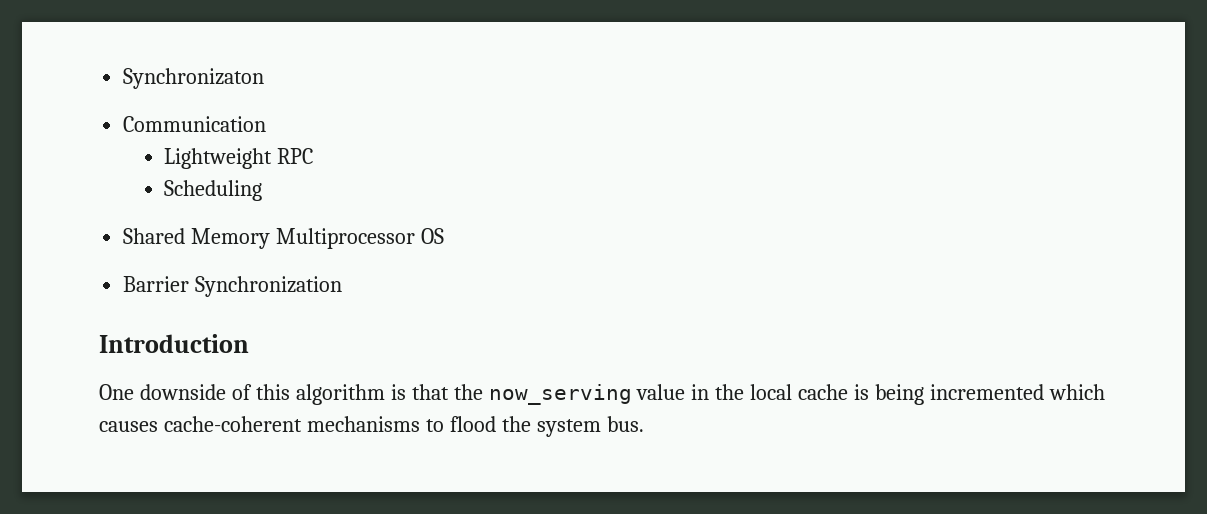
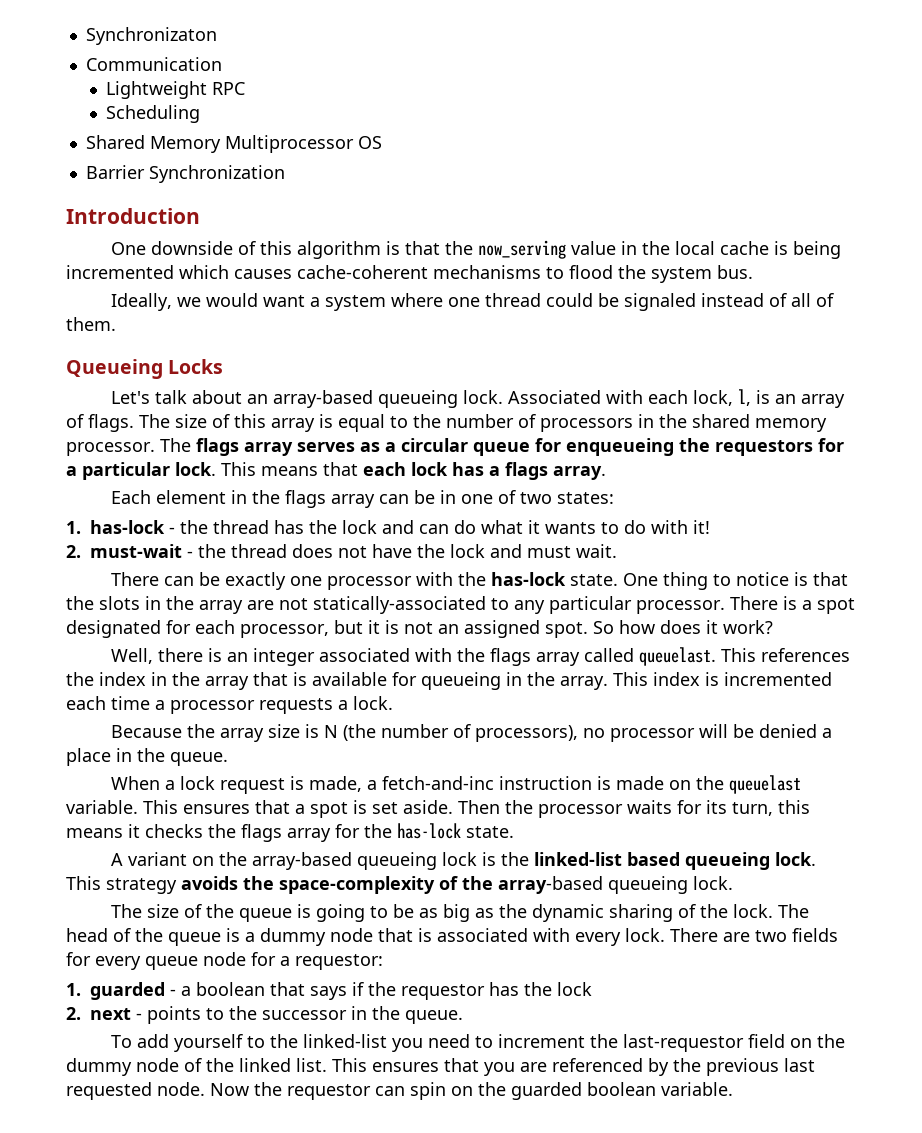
+ Ideally, we would want a system where one thread could be signaled instead of all of them.
+ Queueing Locks
+ Let's talk about an array-based queueing lock. Associated with each lock, l, is an array of flags. The size of this array is equal to the number of processors in the shared memory processor. The flags array serves as a circular queue for enqueueing the requestors for a particular lock. This means that each lock has a flags array.
+ Each element in the flags array can be in one of two states:
+ 1. has-lock - the thread has the lock and can do what it wants to do with it!
+ 2. must-wait - the thread does not have the lock and must wait.
+ There can be exactly one processor with the has-lock state. One thing to notice is that the slots in the array are not statically-associated to any particular processor. There is a spot designated for each processor, but it is not an assigned spot. So how does it work?
+ Well, there is an integer associated with the flags array called queuelast. This references the index in the array that is available for queueing in the array. This index is incremented each time a processor requests a lock.
+ Because the array size is N (the number of processors), no processor will be denied a place in the queue.
+ When a lock request is made, a fetch-and-inc instruction is made on the queuelast variable. This ensures that a spot is set aside. Then the processor waits for its turn, this means it checks the flags array for the has-lock state.
+ A variant on the array-based queueing lock is the linked-list based queueing lock. This strategy avoids the space-complexity of the array-based queueing lock.
+ The size of the queue is going to be as big as the dynamic sharing of the lock. The head of the queue is a dummy node that is associated with every lock. There are two fields for every queue node for a requestor:
+ 1. guarded - a boolean that says if the requestor has the lock
+ 2. next - points to the successor in the queue.
+ To add yourself to the linked-list you need to increment the last-requestor field on the dummy node of the linked list. This ensures that you are referenced by the previous last requested node. Now the requestor can spin on the guarded boolean variable.

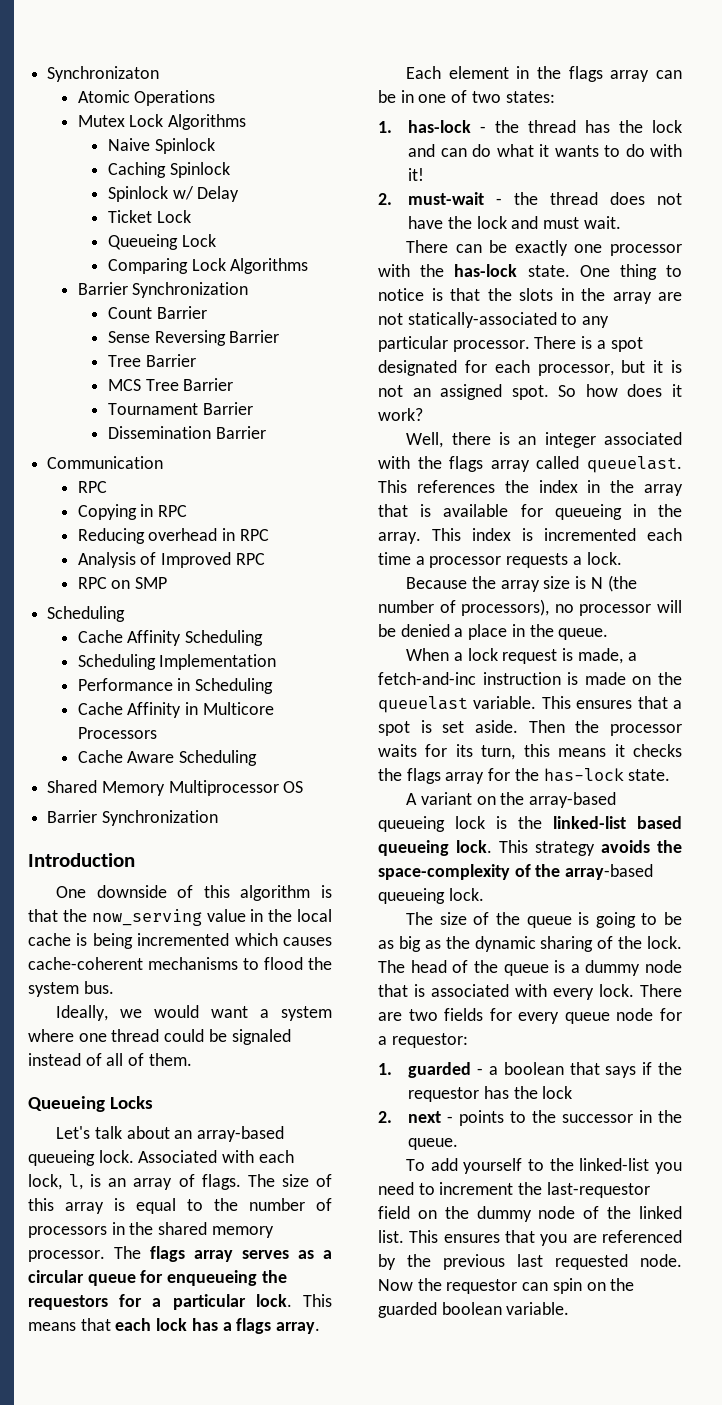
+ Atomic Operations
+ Mutex Lock Algorithms
+ Naive Spinlock
+ Caching Spinlock
+ Spinlock w/ Delay
+ Ticket Lock
+ Queueing Lock
+ Comparing Lock Algorithms
+ Barrier Synchronization
+ Count Barrier
+ Sense Reversing Barrier
+ Tree Barrier
+ MCS Tree Barrier
+ Tournament Barrier
+ Dissemination Barrier
  Communication
- Lightweight RPC
+ RPC
+ Copying in RPC
+ Reducing overhead in RPC
+ Analysis of Improved RPC
+ RPC on SMP
  Scheduling
+ Cache Affinity Scheduling
+ Scheduling Implementation
+ Performance in Scheduling
+ Cache Affinity in Multicore Processors
+ Cache Aware Scheduling

